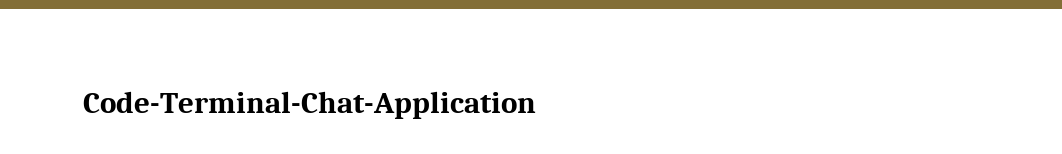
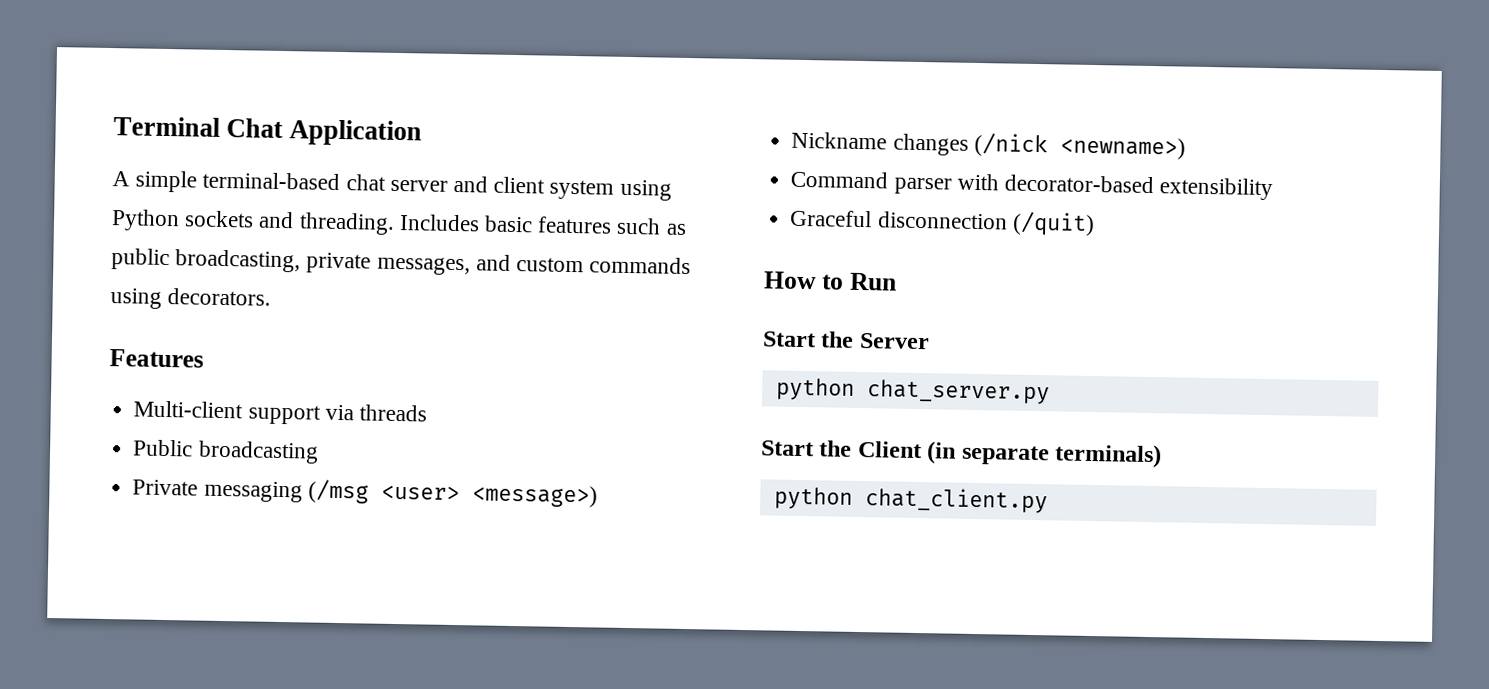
- Code-Terminal-Chat-Application
+ Terminal Chat Application
+ A simple terminal-based chat server and client system using Python sockets and threading. Includes basic features such as public broadcasting, private messages, and custom commands using decorators.
+ Features
+ Multi-client support via threads
+ Public broadcasting
+ Private messaging (/msg <user> <message>)
+ Nickname changes (/nick <newname>)
+ Command parser with decorator-based extensibility
+ Graceful disconnection (/quit)
+ How to Run
+ Start the Server
+ python chat_server.py
+ Start the Client (in separate terminals)
+ python chat_client.py

